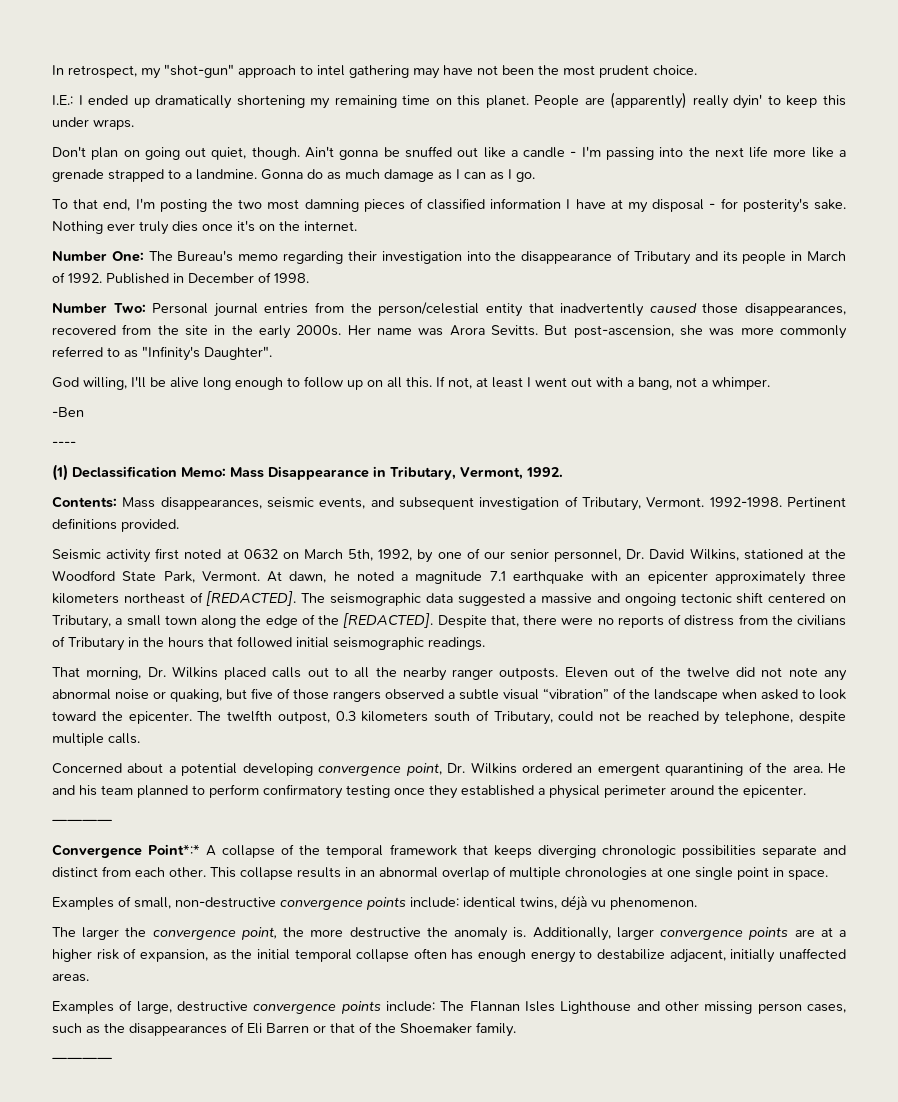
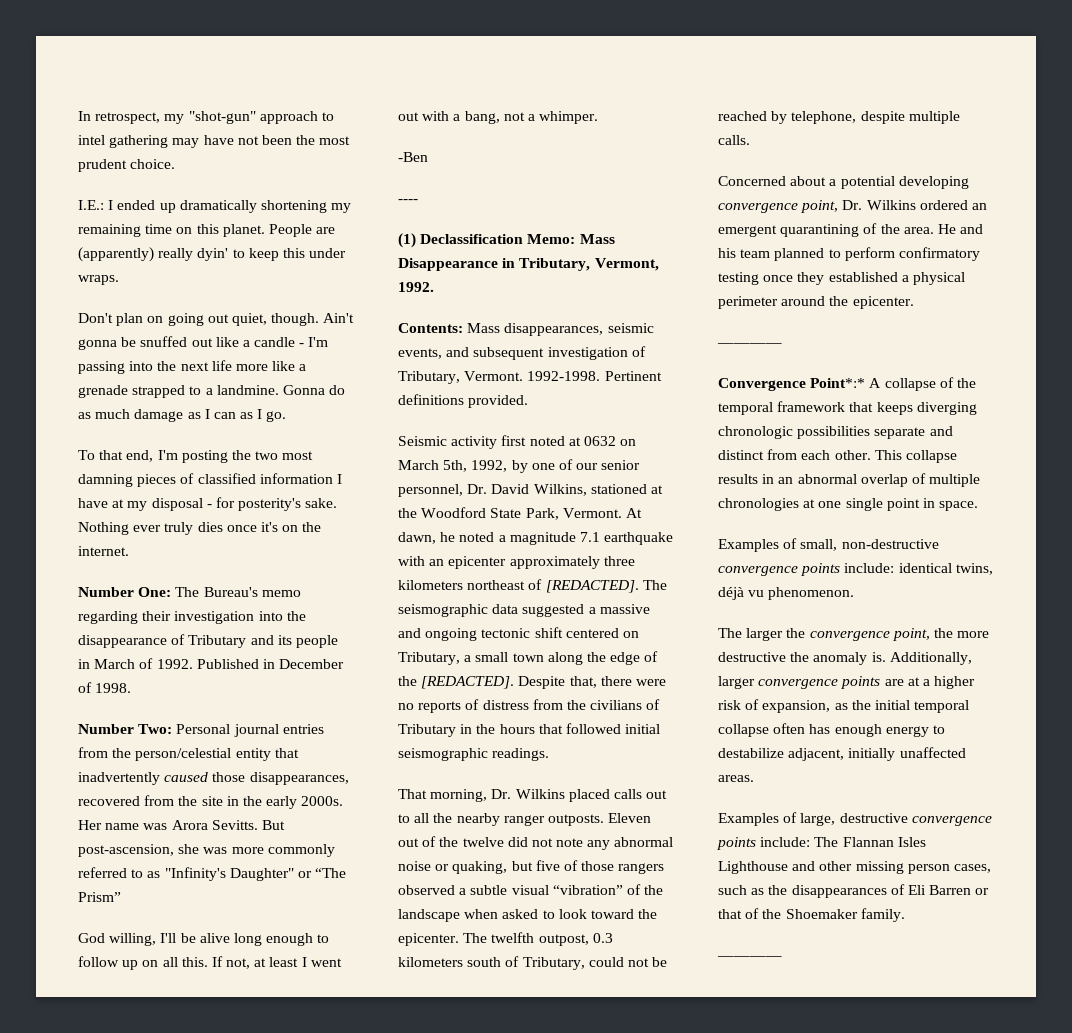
- But post-ascension, she was more commonly referred to as "Infinity's Daughter".
+ But post-ascension, she was more commonly referred to as "Infinity's Daughter" or “The Prism”

